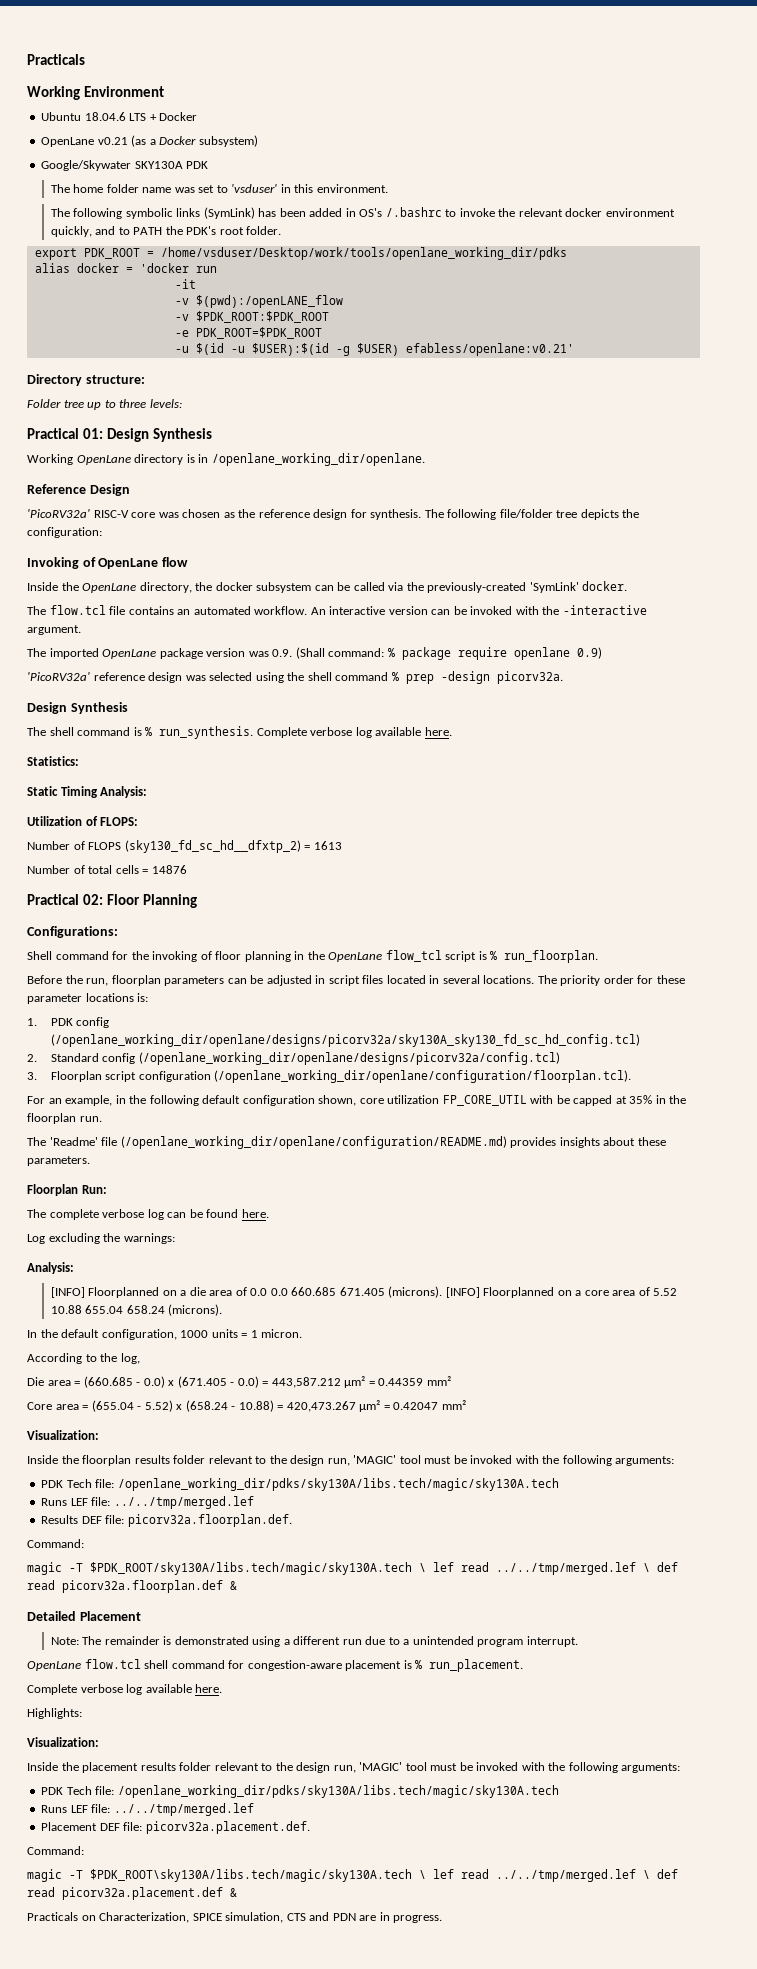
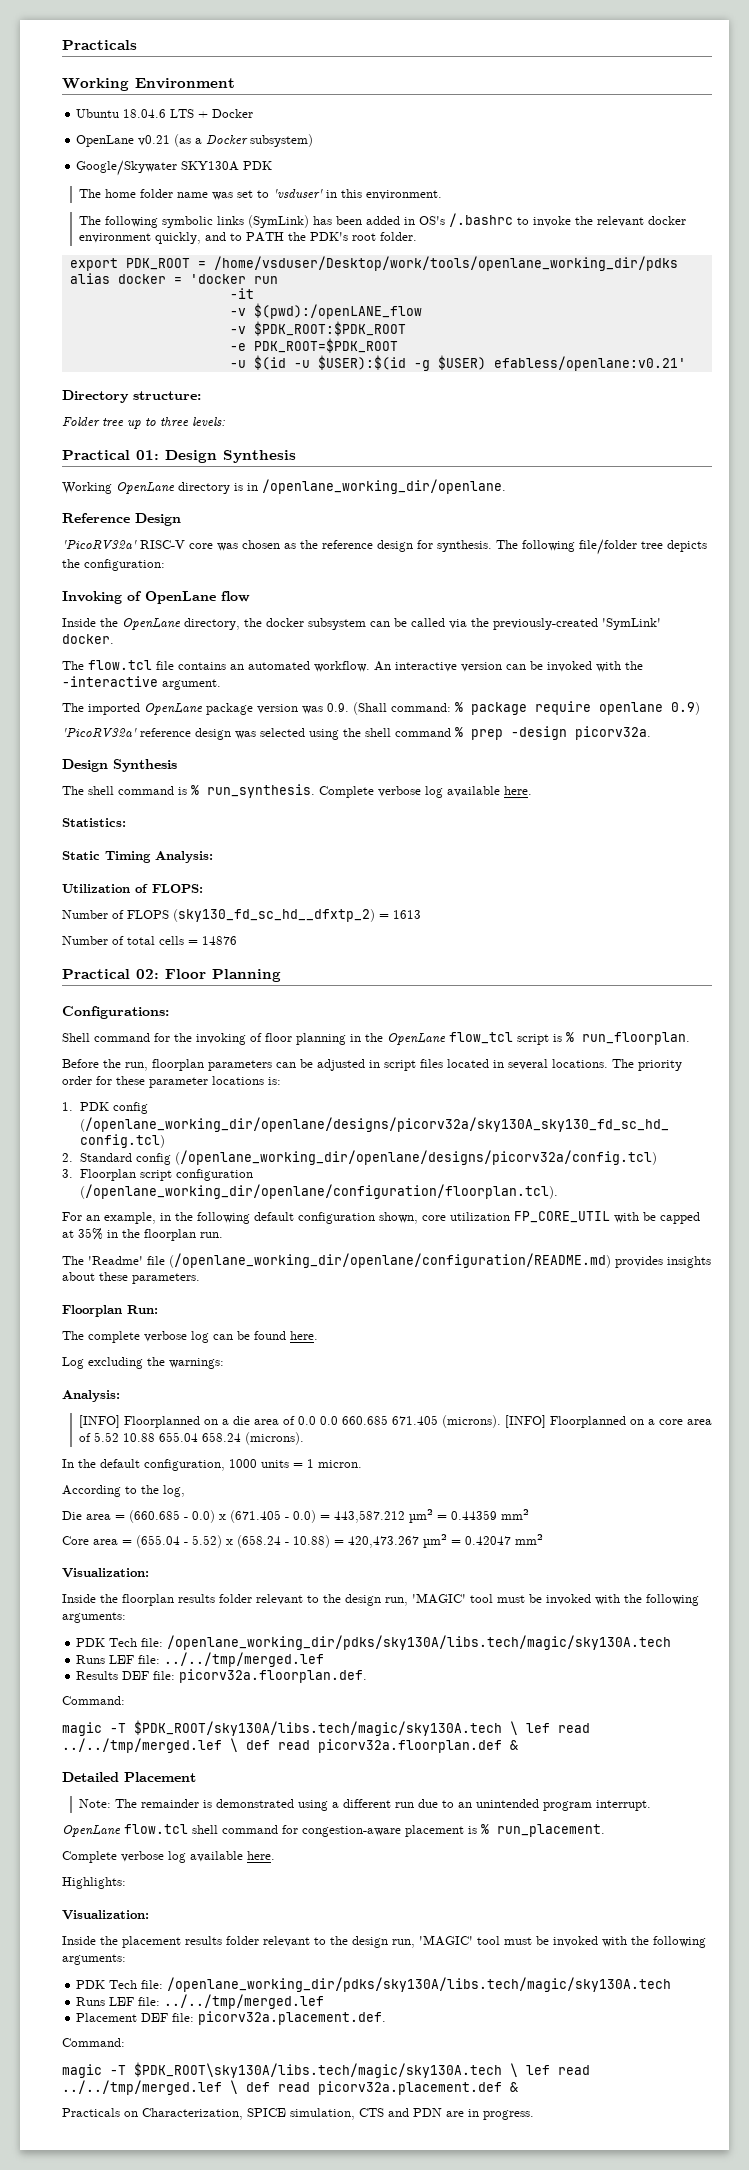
- Note: The remainder is demonstrated using a different run due to a unintended program interrupt.
+ Note: The remainder is demonstrated using a different run due to an unintended program interrupt.

